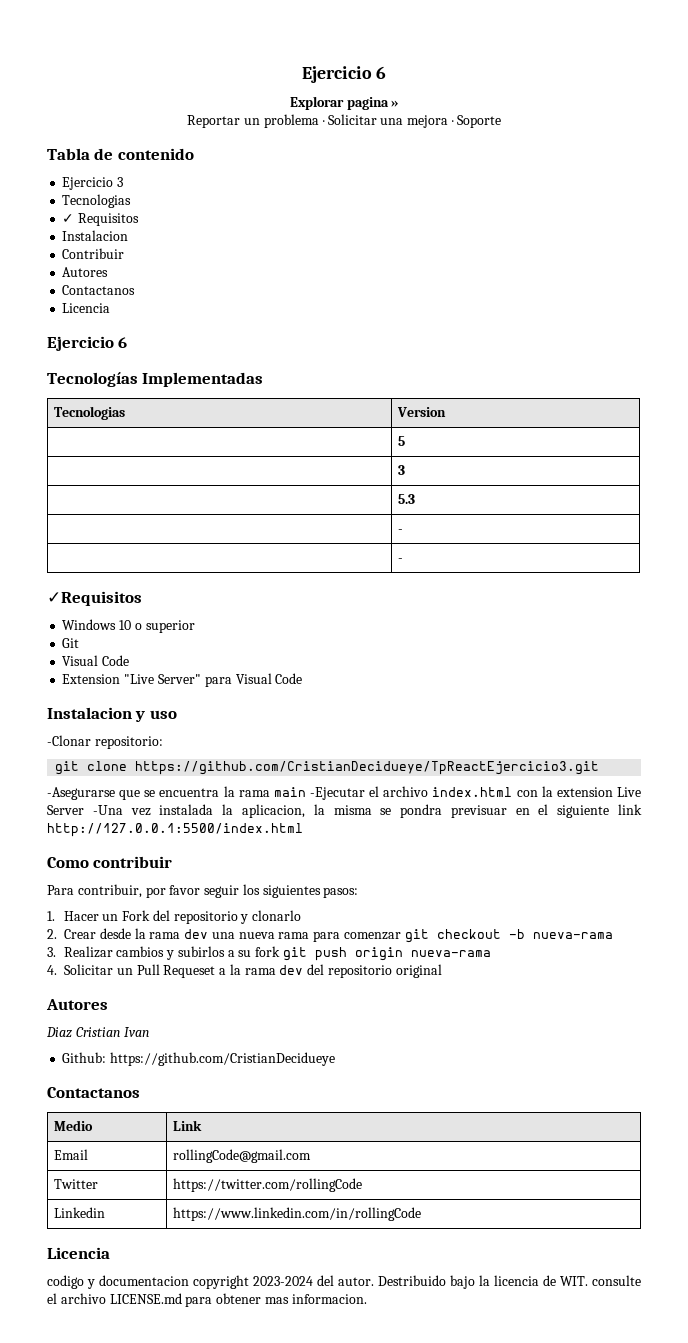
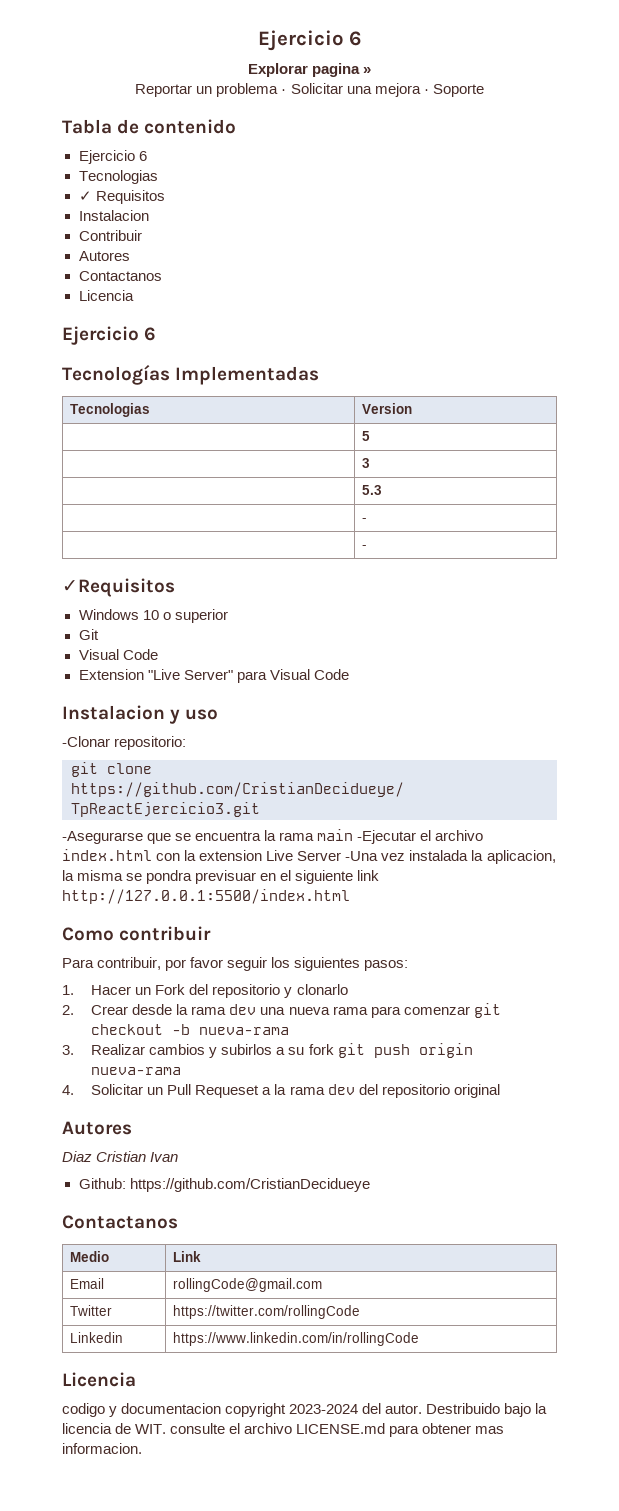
  Tabla de contenido
- Ejercicio 3
+ Ejercicio 6

